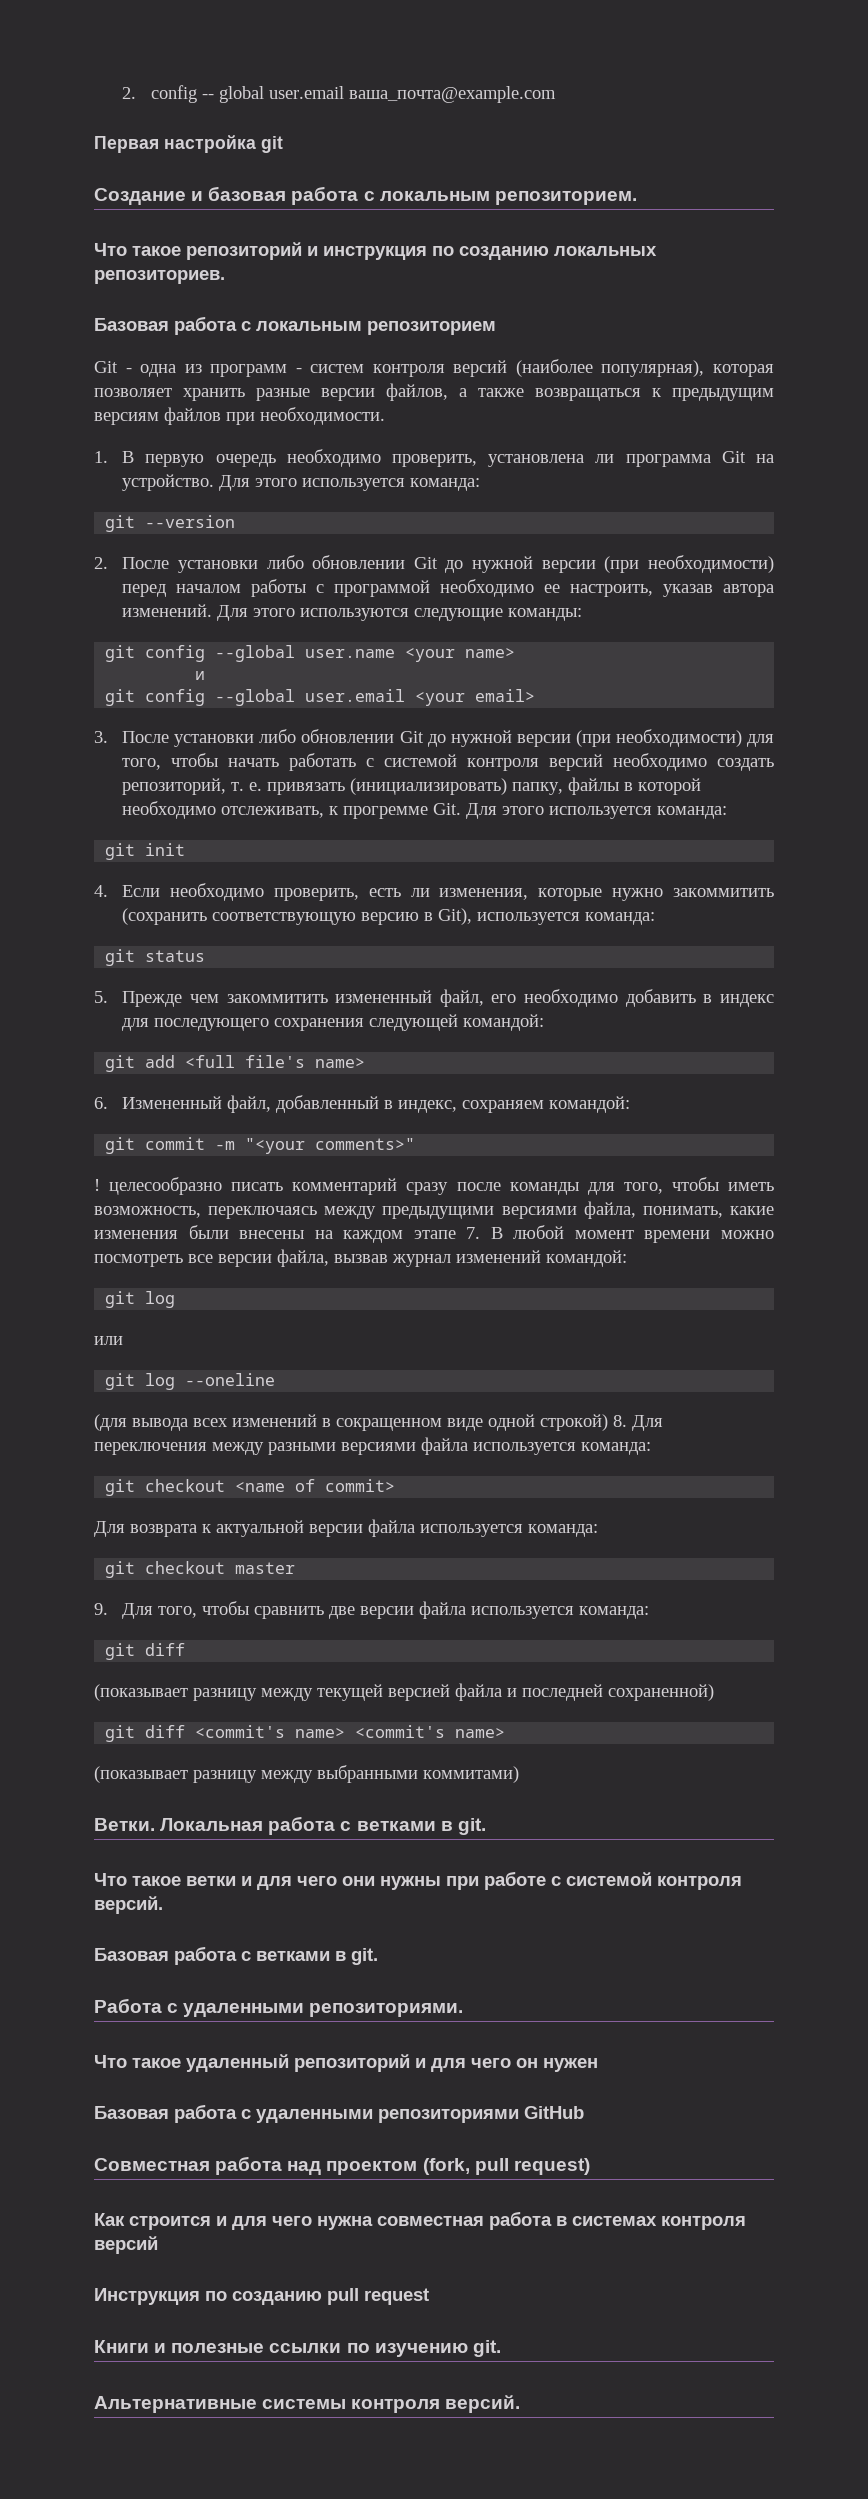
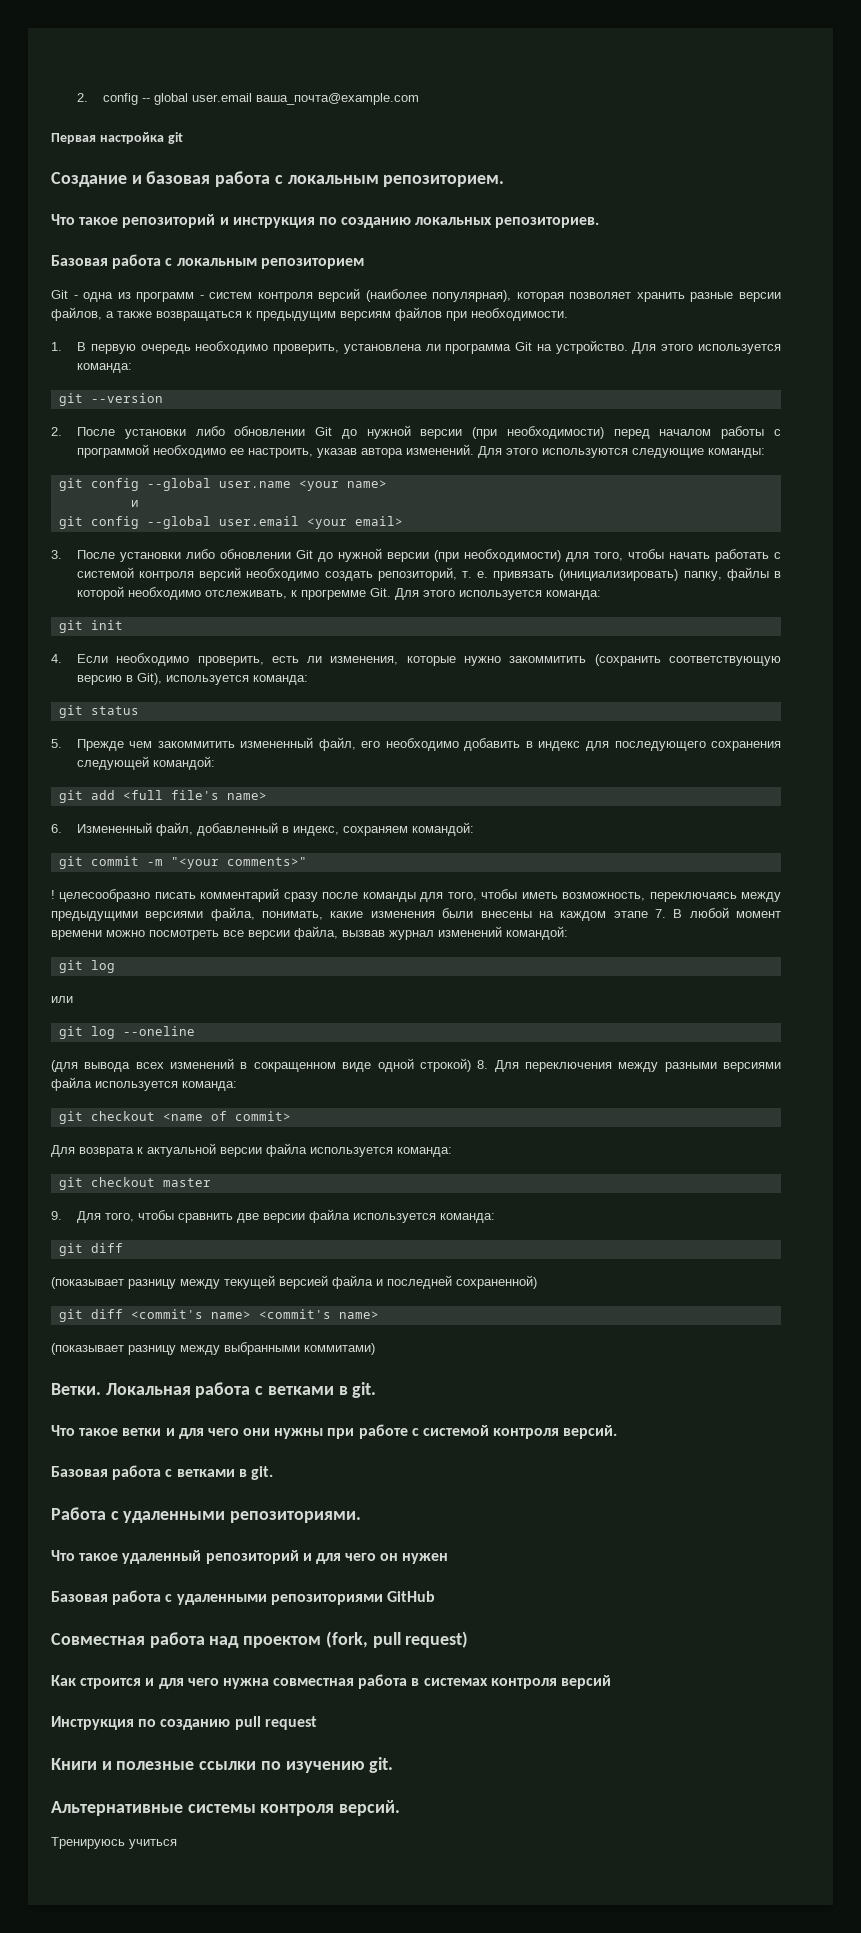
+ Тренируюсь учиться

